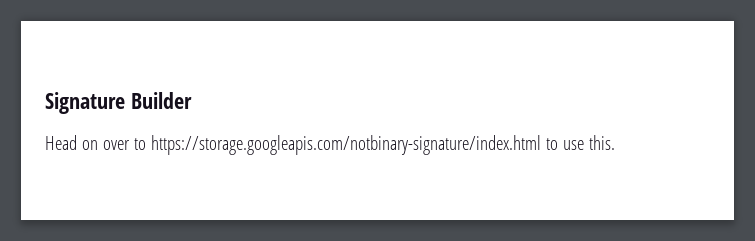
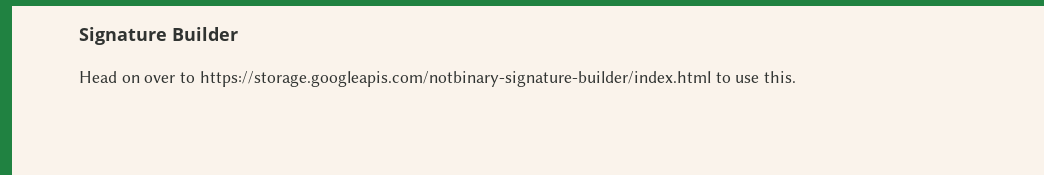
- Head on over to https://storage.googleapis.com/notbinary-signature/index.html to use this.
+ Head on over to https://storage.googleapis.com/notbinary-signature-builder/index.html to use this.

